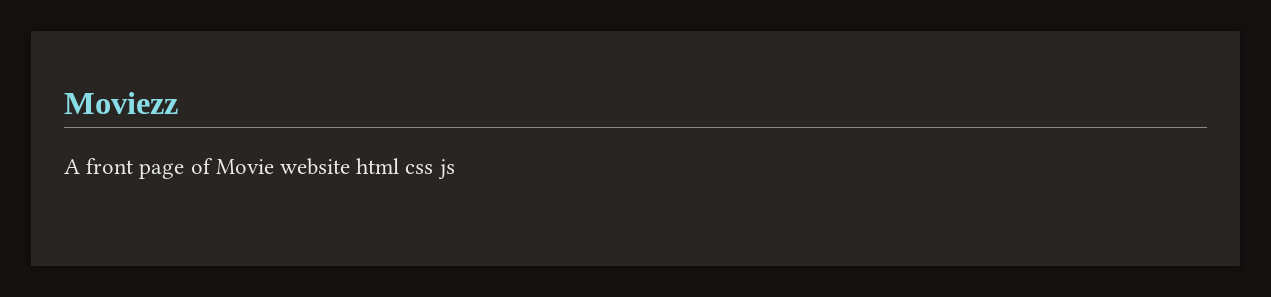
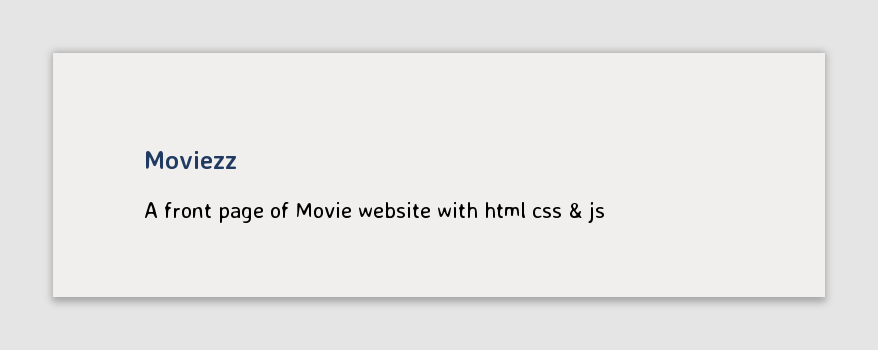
- A front page of Movie website html css js
+ A front page of Movie website with html css & js

